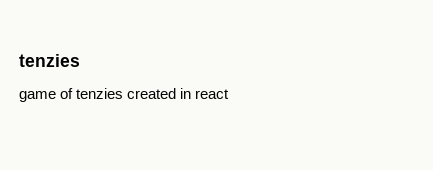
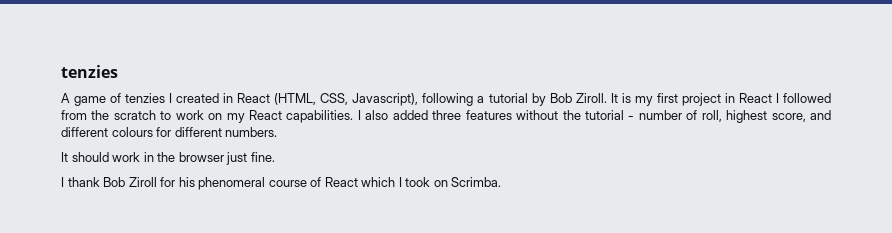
- game of tenzies created in react
+ A game of tenzies I created in React (HTML, CSS, Javascript), following a tutorial by Bob Ziroll. It is my first project in React I followed from the scratch to work on my React capabilities. I also added three features without the tutorial - number of roll, highest score, and different colours for different numbers.
+ It should work in the browser just fine.
+ I thank Bob Ziroll for his phenomeral course of React which I took on Scrimba.

